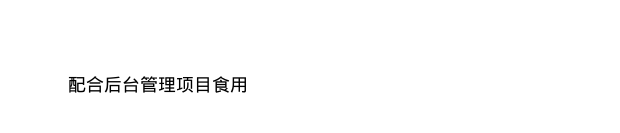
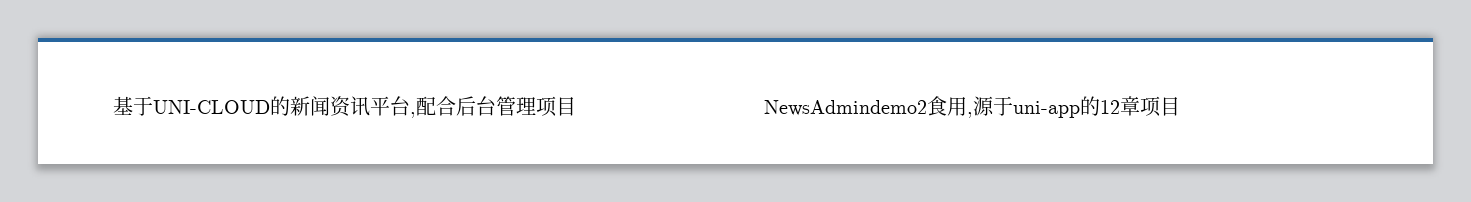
- 配合后台管理项目食用
+ 基于UNI-CLOUD的新闻资讯平台,配合后台管理项目NewsAdmindemo2食用,源于uni-app的12章项目

